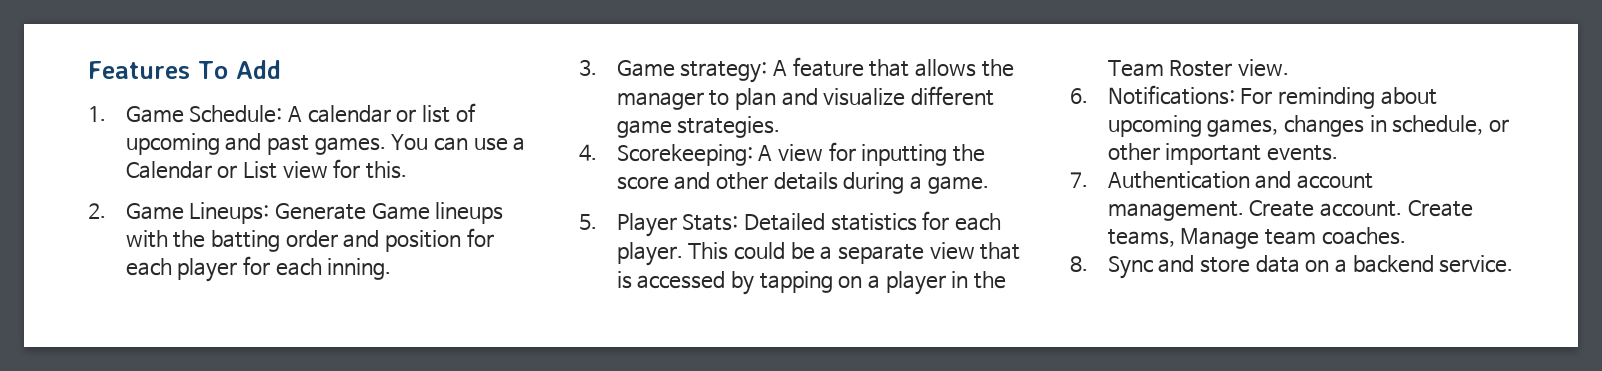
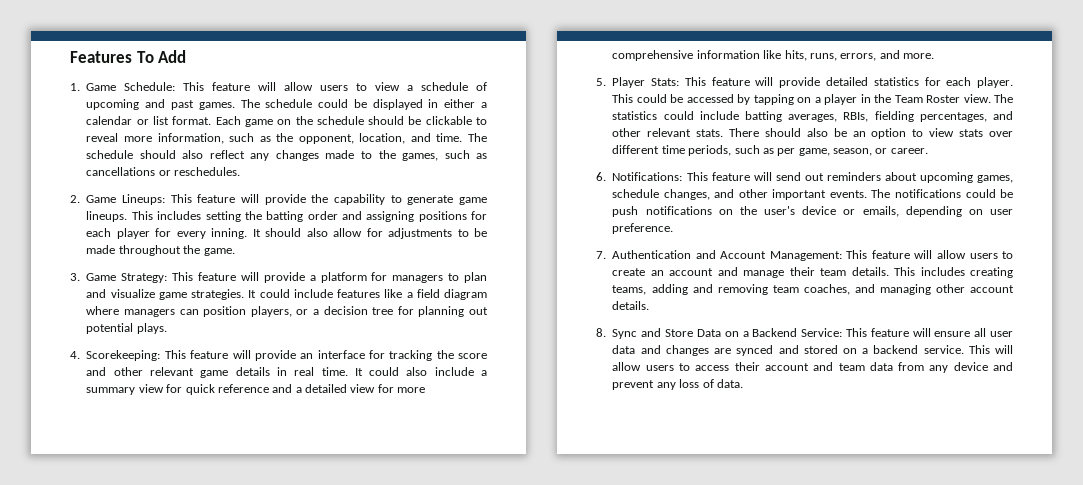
- 1. Game Schedule: A calendar or list of upcoming and past games.
+ 1. Game Schedule: This feature will allow users to view a schedule of upcoming and past games.
- You can use a Calendar or List view for this.
- 2. Game Lineups: Generate Game lineups with the batting order and position for each player for each inning.
- 3. Game strategy: A feature that allows the manager to plan and visualize different game strategies.
- 4. Scorekeeping: A view for inputting the score and other details during a game.
- 5. Player Stats: Detailed statistics for each player.
+ The schedule could be displayed in either a calendar or list format. Each game on the schedule should be clickable to reveal more information, such as the opponent, location, and time. The schedule should also reflect any changes made to the games, such as cancellations or reschedules.
+ 2. Game Lineups: This feature will provide the capability to generate game lineups. This includes setting the batting order and assigning positions for each player for every inning. It should also allow for adjustments to be made throughout the game.
+ 3. Game Strategy: This feature will provide a platform for managers to plan and visualize game strategies. It could include features like a field diagram where managers can position players, or a decision tree for planning out potential plays.
+ 4. Scorekeeping: This feature will provide an interface for tracking the score and other relevant game details in real time. It could also include a summary view for quick reference and a detailed view for more comprehensive information like hits, runs, errors, and more.
+ 5. Player Stats: This feature will provide detailed statistics for each player.
- This could be a separate view that is accessed by tapping on a player in the Team Roster view.
- 6. Notifications: For reminding about upcoming games, changes in schedule, or other important events.
- 7. Authentication and account management. Create account. Create teams, Manage team coaches.
- 8. Sync and store data on a backend service.
+ This could be accessed by tapping on a player in the Team Roster view. The statistics could include batting averages, RBIs, fielding percentages, and other relevant stats. There should also be an option to view stats over different time periods, such as per game, season, or career.
+ 6. Notifications: This feature will send out reminders about upcoming games, schedule changes, and other important events. The notifications could be push notifications on the user's device or emails, depending on user preference.
+ 7. Authentication and Account Management: This feature will allow users to create an account and manage their team details. This includes creating teams, adding and removing team coaches, and managing other account details.
+ 8. Sync and Store Data on a Backend Service: This feature will ensure all user data and changes are synced and stored on a backend service. This will allow users to access their account and team data from any device and prevent any loss of data.

